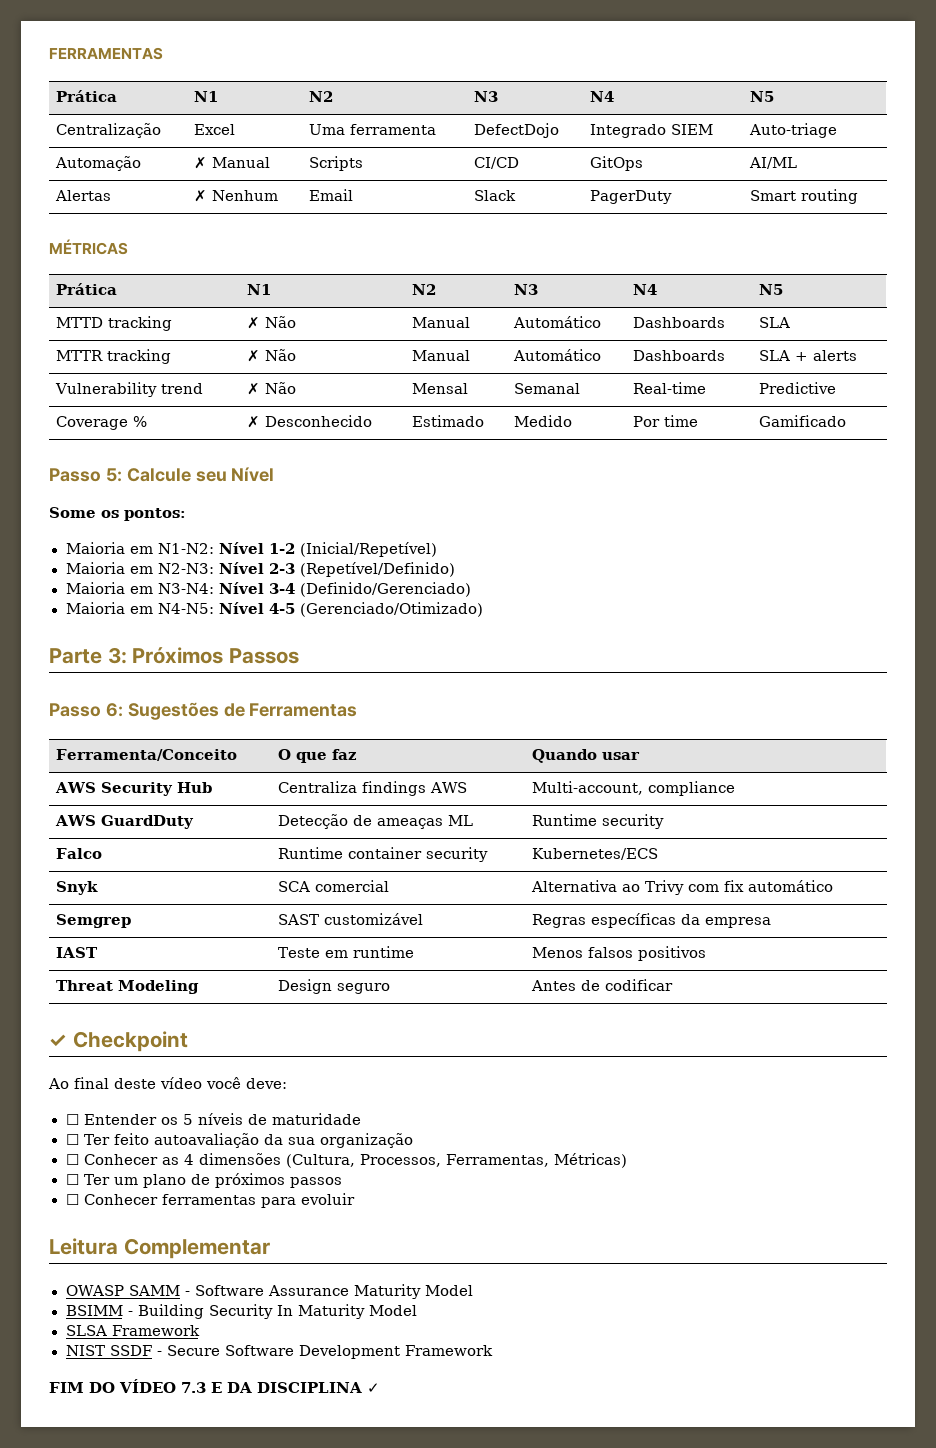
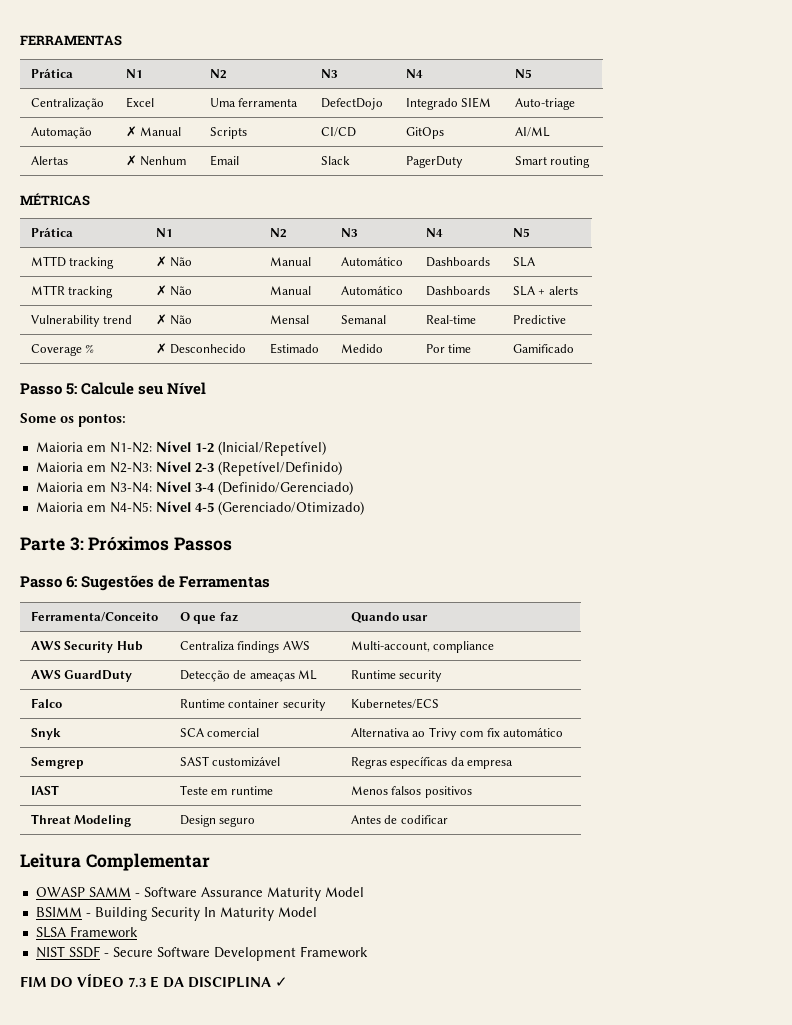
- ✓ Checkpoint
- Ao final deste vídeo você deve:
- ☐ Entender os 5 níveis de maturidade
- ☐ Ter feito autoavaliação da sua organização
- ☐ Conhecer as 4 dimensões (Cultura, Processos, Ferramentas, Métricas)
- ☐ Ter um plano de próximos passos
- ☐ Conhecer ferramentas para evoluir

